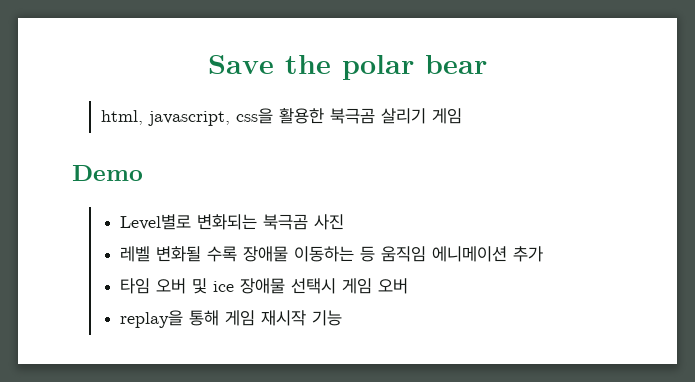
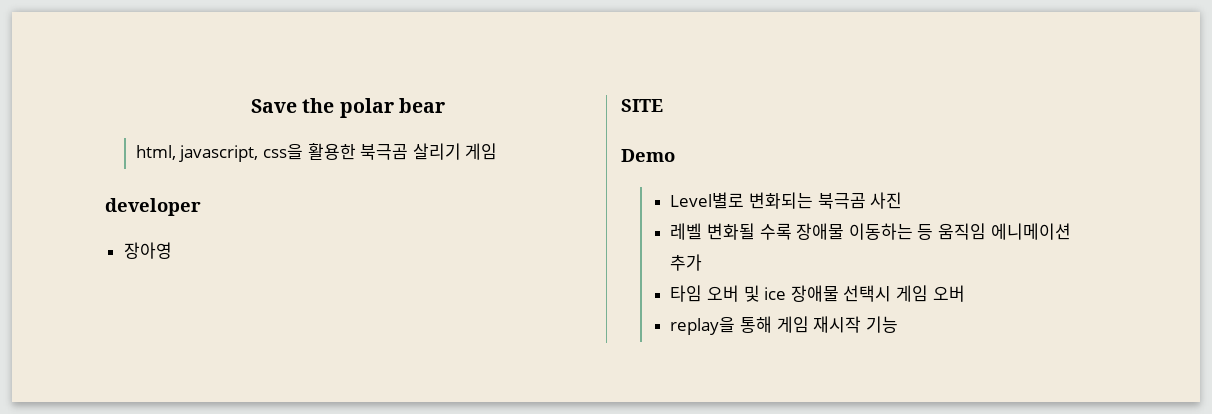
+ developer
+ 장아영
+ SITE

